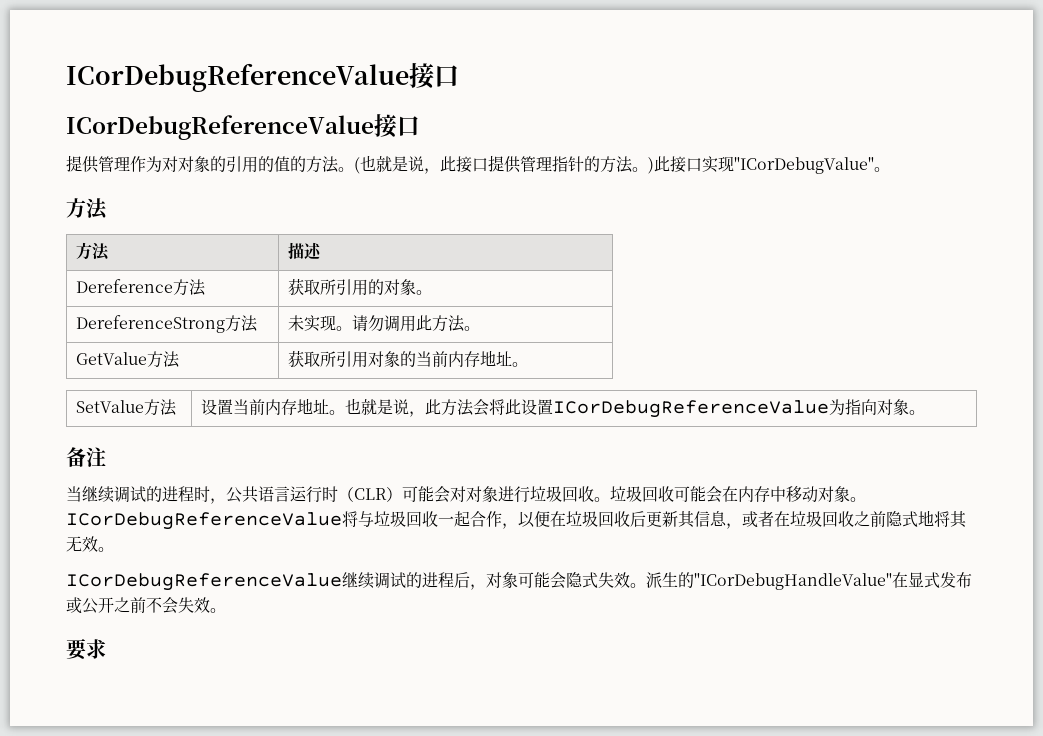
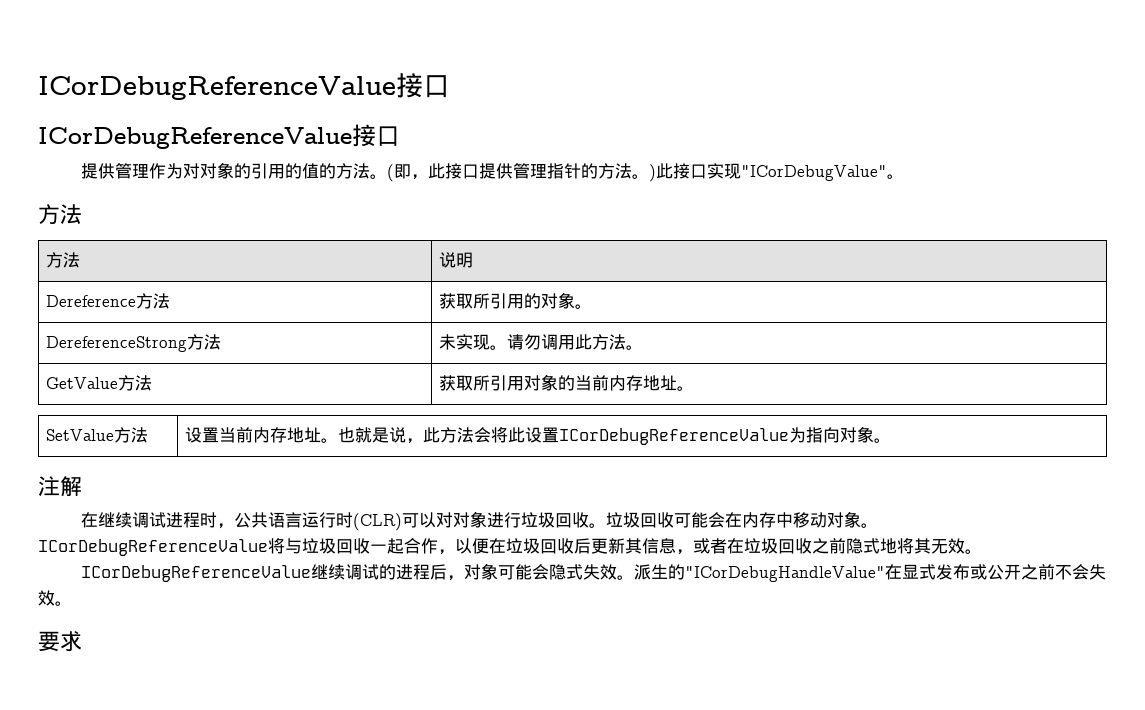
- (也就是说，此接口提供管理指针的方法。)此接口实现"ICorDebugValue"。
+ (即，此接口提供管理指针的方法。)此接口实现"ICorDebugValue"。
- 方法 | 描述
+ 方法 | 说明
- 备注
- 当继续调试的进程时，公共语言运行时（CLR）可能会对对象进行垃圾回收。
+ 注解
+ 在继续调试进程时，公共语言运行时(CLR)可以对对象进行垃圾回收。

